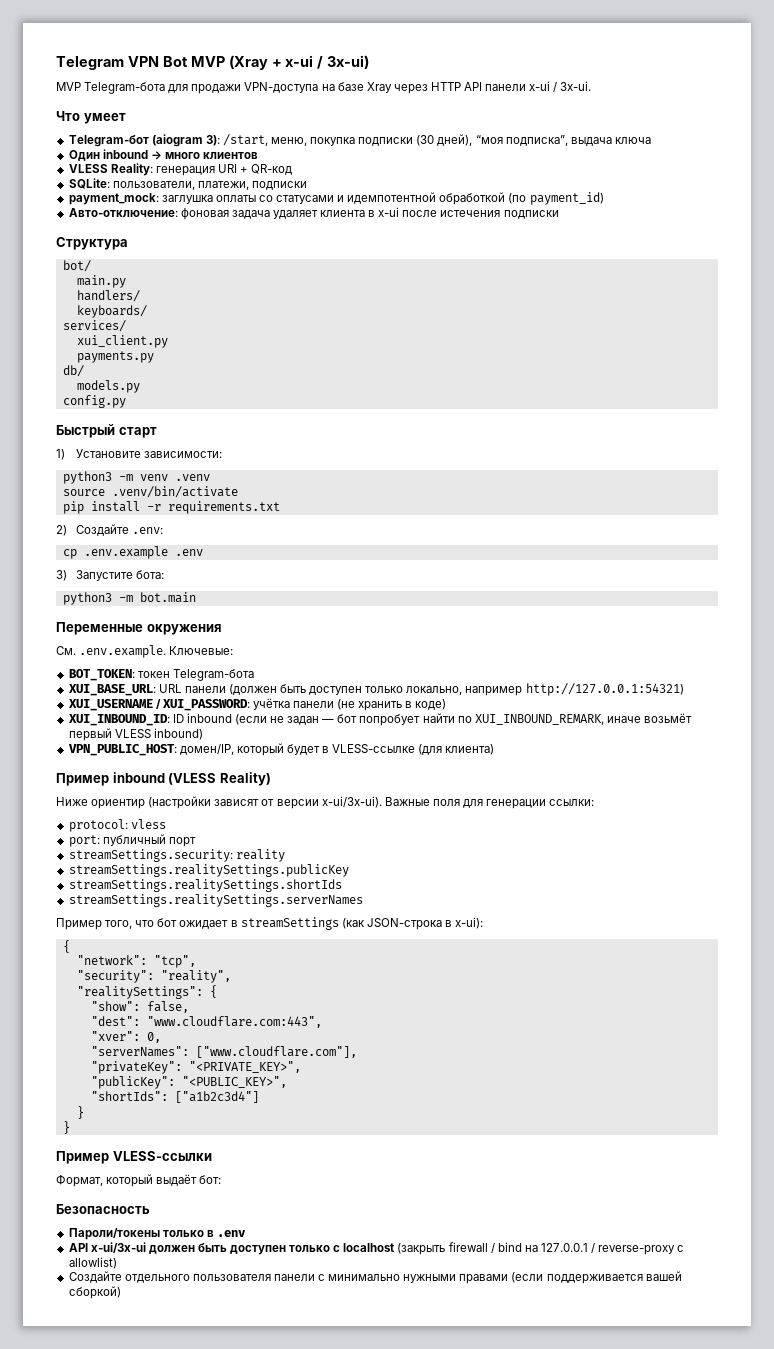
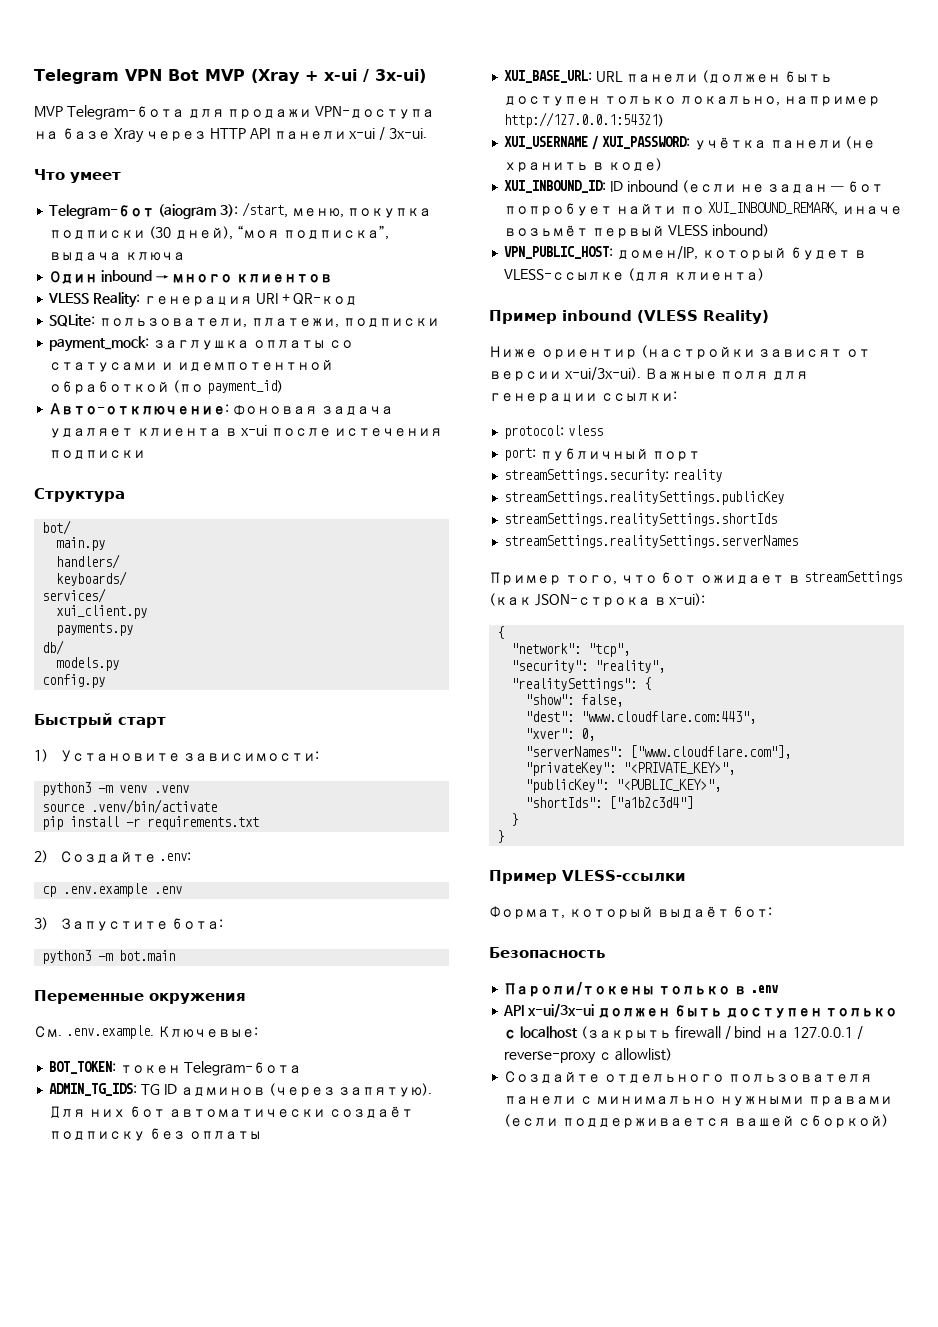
+ ADMIN_TG_IDS: TG ID админов (через запятую). Для них бот автоматически создаёт подписку без оплаты

